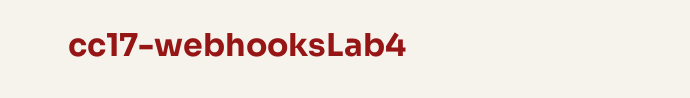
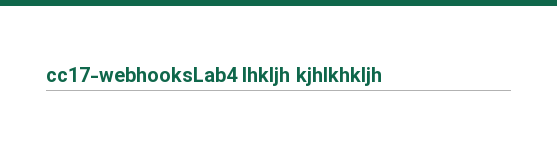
- cc17-webhooksLab4
+ cc17-webhooksLab4 lhkljh kjhlkhkljh

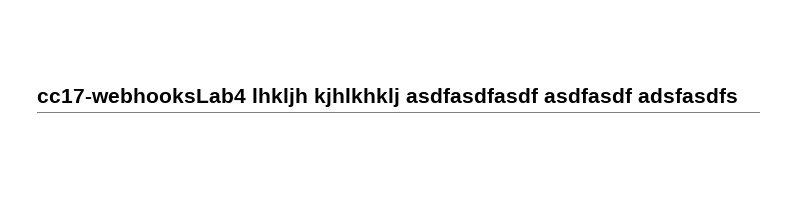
- cc17-webhooksLab4 lhkljh kjhlkhkljh
+ cc17-webhooksLab4 lhkljh kjhlkhklj asdfasdfasdf asdfasdf adsfasdfs

